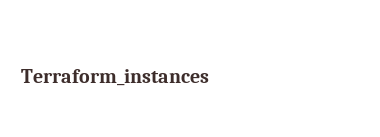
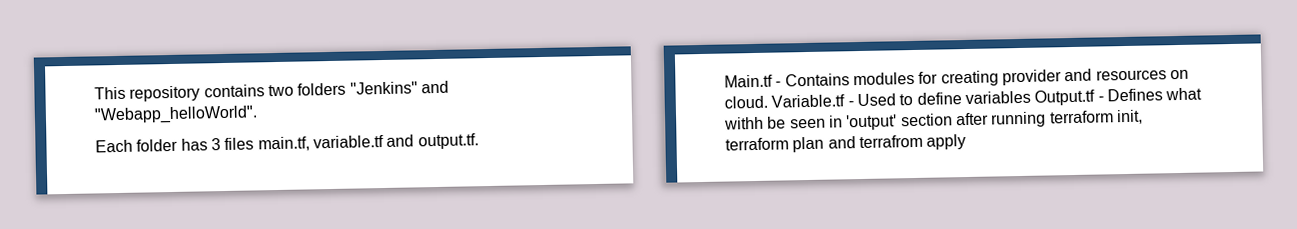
- Terraform_instances
+ This repository contains two folders "Jenkins" and "Webapp_helloWorld".
+ Each folder has 3 files main.tf, variable.tf and output.tf.
+ Main.tf - Contains modules for creating provider and resources on cloud. Variable.tf - Used to define variables Output.tf - Defines what withh be seen in 'output' section after running terraform init, terraform plan and terrafrom apply

